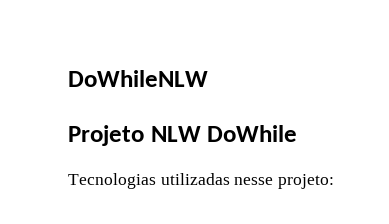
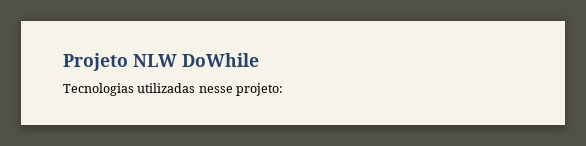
- DoWhileNLW

